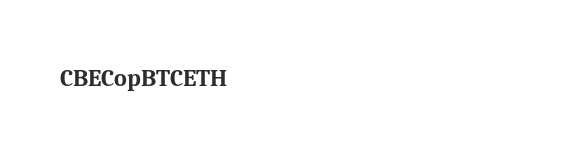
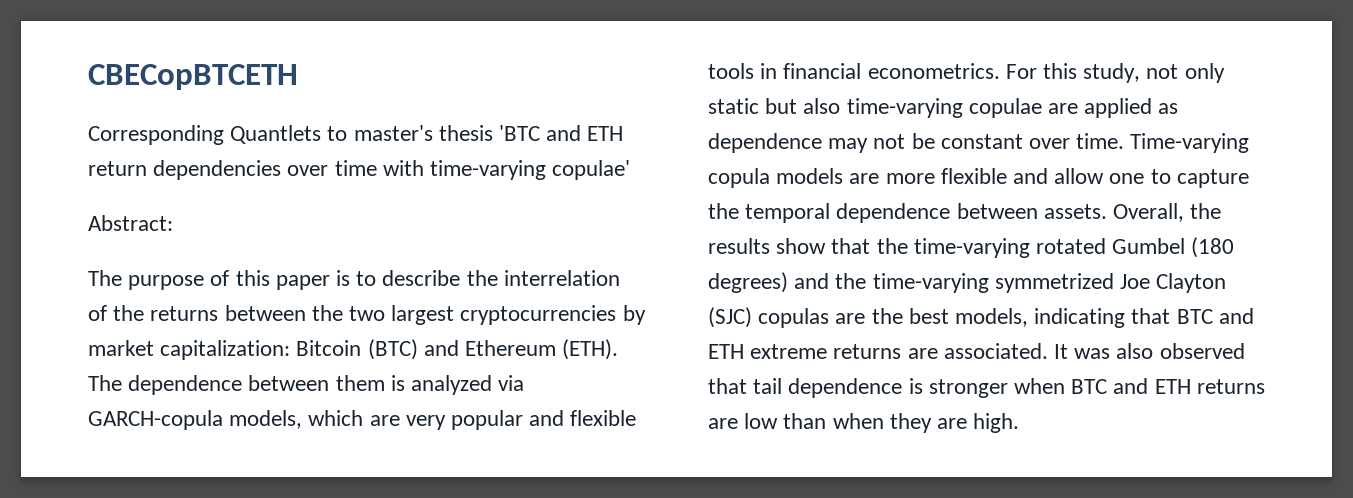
+ Corresponding Quantlets to master's thesis 'BTC and ETH return dependencies over time with time-varying copulae'
+ Abstract:
+ The purpose of this paper is to describe the interrelation of the returns between the two largest cryptocurrencies by market capitalization: Bitcoin (BTC) and Ethereum (ETH). The dependence between them is analyzed via GARCH-copula models, which are very popular and flexible tools in financial econometrics. For this study, not only static but also time-varying copulae are applied as dependence may not be constant over time. Time-varying copula models are more flexible and allow one to capture the temporal dependence between assets. Overall, the results show that the time-varying rotated Gumbel (180 degrees) and the time-varying symmetrized Joe Clayton (SJC) copulas are the best models, indicating that BTC and ETH extreme returns are associated. It was also observed that tail dependence is stronger when BTC and ETH returns are low than when they are high.

